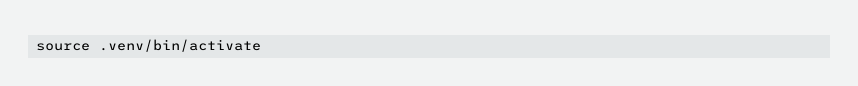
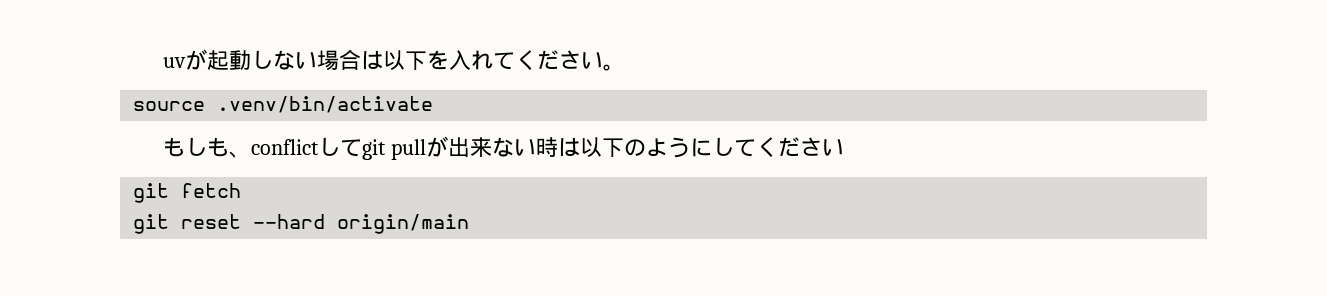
+ uvが起動しない場合は以下を入れてください。
  source .venv/bin/activate
+ もしも、conflictしてgit pullが出来ない時は以下のようにしてください
+ git fetch
+ git reset --hard origin/main

